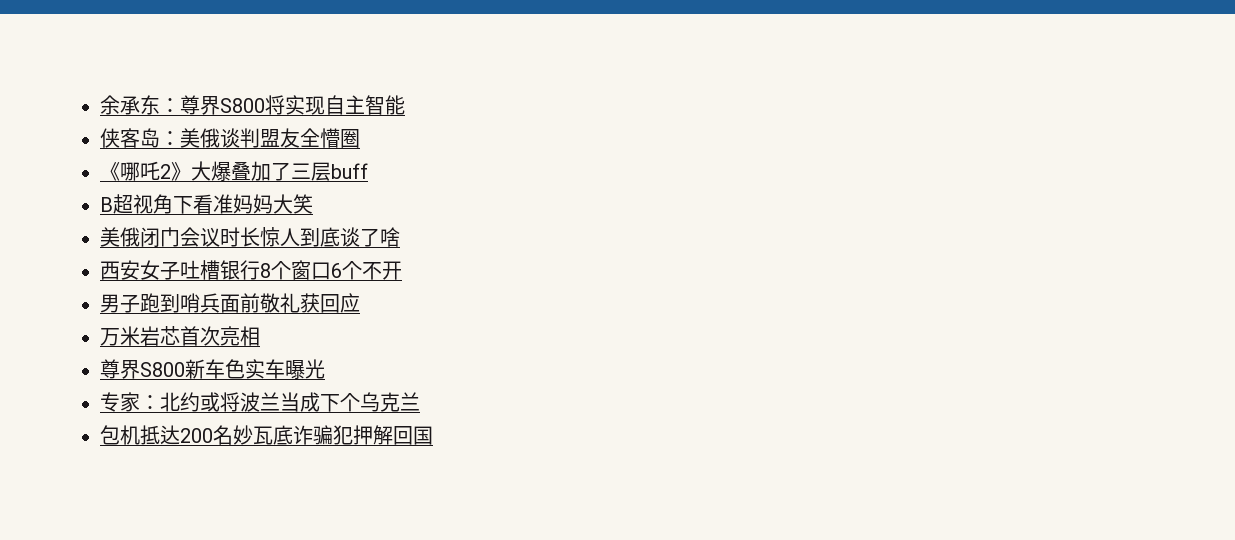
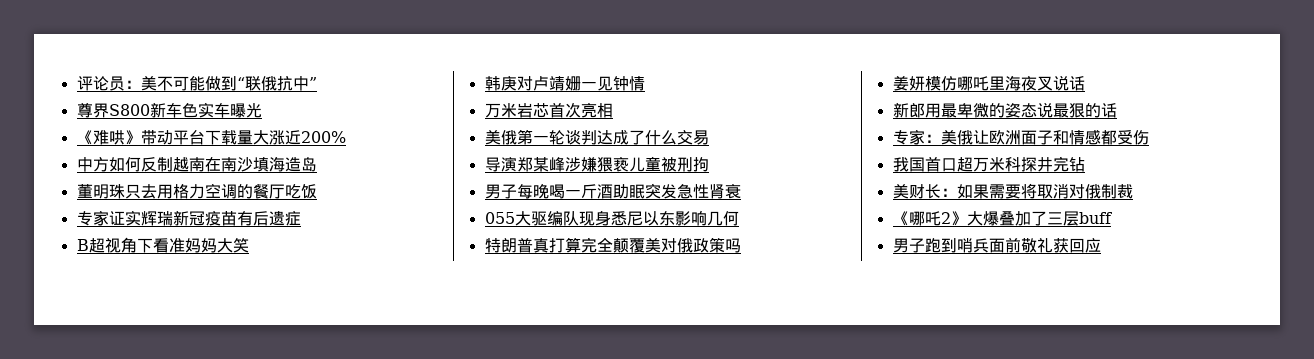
- 余承东：尊界S800将实现自主智能
- 侠客岛：美俄谈判盟友全懵圈
+ 评论员：美不可能做到“联俄抗中”
+ 尊界S800新车色实车曝光
+ 《难哄》带动平台下载量大涨近200%
+ 中方如何反制越南在南沙填海造岛
+ 董明珠只去用格力空调的餐厅吃饭
+ 专家证实辉瑞新冠疫苗有后遗症
+ B超视角下看准妈妈大笑
+ 韩庚对卢靖姗一见钟情
+ 万米岩芯首次亮相
+ 美俄第一轮谈判达成了什么交易
+ 导演郑某峰涉嫌猥亵儿童被刑拘
+ 男子每晚喝一斤酒助眠突发急性肾衰
+ 055大驱编队现身悉尼以东影响几何
+ 特朗普真打算完全颠覆美对俄政策吗
+ 姜妍模仿哪吒里海夜叉说话
+ 新郎用最卑微的姿态说最狠的话
+ 专家：美俄让欧洲面子和情感都受伤
+ 我国首口超万米科探井完钻
+ 美财长：如果需要将取消对俄制裁
- B超视角下看准妈妈大笑
- 美俄闭门会议时长惊人到底谈了啥
- 西安女子吐槽银行8个窗口6个不开
- 万米岩芯首次亮相
- 尊界S800新车色实车曝光
- 专家：北约或将波兰当成下个乌克兰
- 包机抵达200名妙瓦底诈骗犯押解回国

